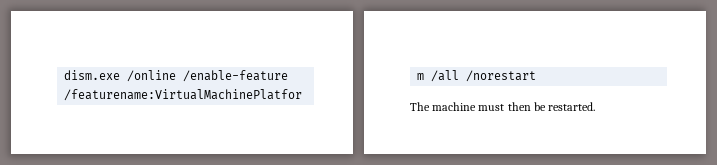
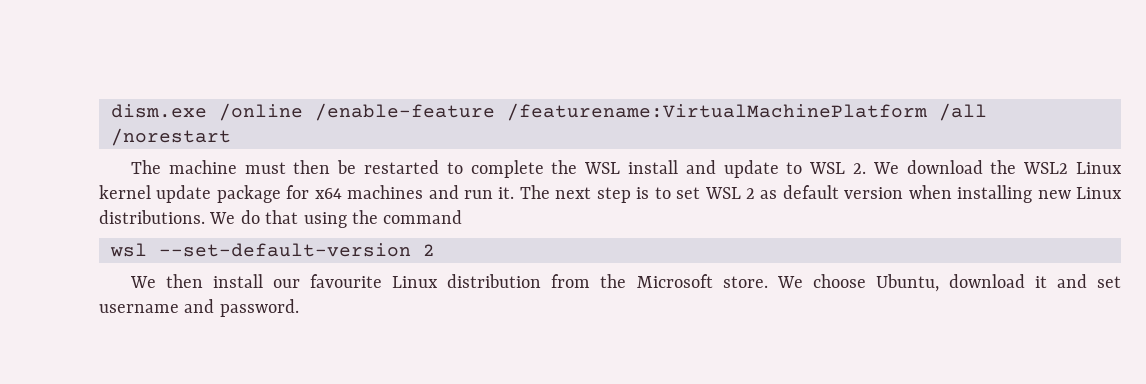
- The machine must then be restarted.
+ The machine must then be restarted to complete the WSL install and update to WSL 2. We download the WSL2 Linux kernel update package for x64 machines and run it. The next step is to set WSL 2 as default version when installing new Linux distributions. We do that using the command
+ wsl --set-default-version 2
+ We then install our favourite Linux distribution from the Microsoft store. We choose Ubuntu, download it and set username and password.

